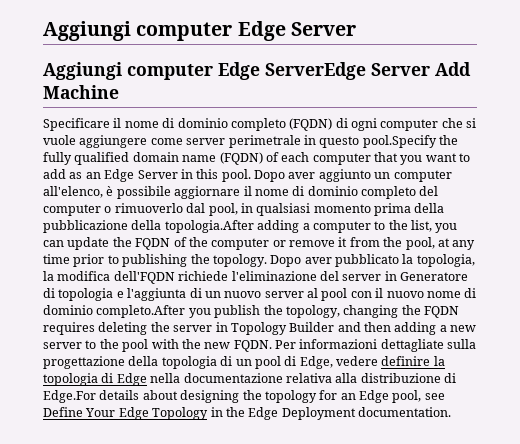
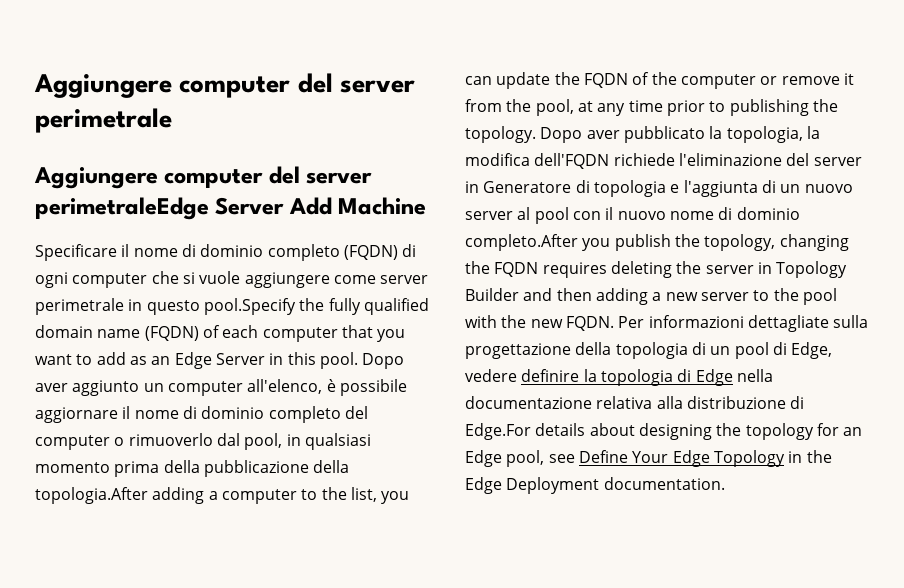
- Aggiungi computer Edge Server
- Aggiungi computer Edge ServerEdge Server Add Machine
+ Aggiungere computer del server perimetrale
+ Aggiungere computer del server perimetraleEdge Server Add Machine

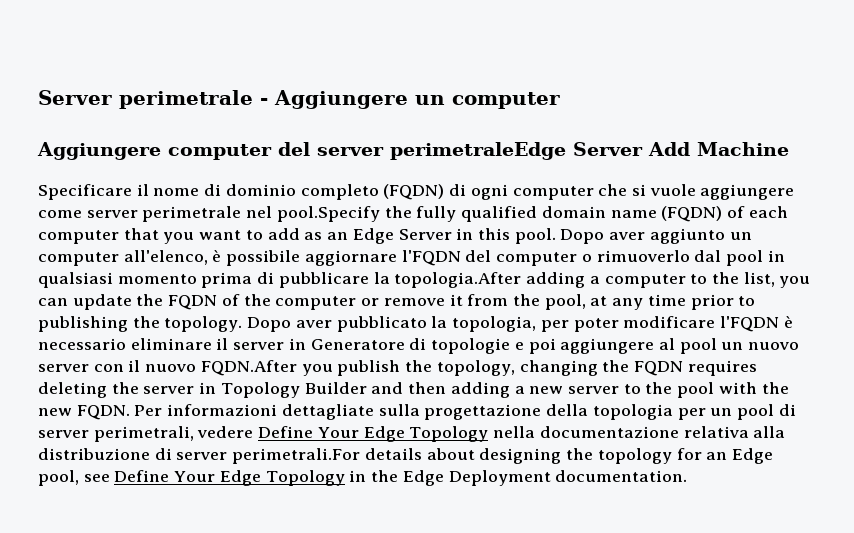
- Aggiungere computer del server perimetrale
+ Server perimetrale - Aggiungere un computer
- Specificare il nome di dominio completo (FQDN) di ogni computer che si vuole aggiungere come server perimetrale in questo pool.Specify the fully qualified domain name (FQDN) of each computer that you want to add as an Edge Server in this pool.
+ Specificare il nome di dominio completo (FQDN) di ogni computer che si vuole aggiungere come server perimetrale nel pool.Specify the fully qualified domain name (FQDN) of each computer that you want to add as an Edge Server in this pool.
- Dopo aver aggiunto un computer all'elenco, è possibile aggiornare il nome di dominio completo del computer o rimuoverlo dal pool, in qualsiasi momento prima della pubblicazione della topologia.After adding a computer to the list, you can update the FQDN of the computer or remove it from the pool, at any time prior to publishing the topology.
+ Dopo aver aggiunto un computer all'elenco, è possibile aggiornare l'FQDN del computer o rimuoverlo dal pool in qualsiasi momento prima di pubblicare la topologia.After adding a computer to the list, you can update the FQDN of the computer or remove it from the pool, at any time prior to publishing the topology.
- Dopo aver pubblicato la topologia, la modifica dell'FQDN richiede l'eliminazione del server in Generatore di topologia e l'aggiunta di un nuovo server al pool con il nuovo nome di dominio completo.After you publish the topology, changing the FQDN requires deleting the server in Topology Builder and then adding a new server to the pool with the new FQDN.
+ Dopo aver pubblicato la topologia, per poter modificare l'FQDN è necessario eliminare il server in Generatore di topologie e poi aggiungere al pool un nuovo server con il nuovo FQDN.After you publish the topology, changing the FQDN requires deleting the server in Topology Builder and then adding a new server to the pool with the new FQDN.
- Per informazioni dettagliate sulla progettazione della topologia di un pool di Edge, vedere definire la topologia di Edge nella documentazione relativa alla distribuzione di Edge.For details about designing the topology for an Edge pool, see Define Your Edge Topology in the Edge Deployment documentation.
+ Per informazioni dettagliate sulla progettazione della topologia per un pool di server perimetrali, vedere Define Your Edge Topology nella documentazione relativa alla distribuzione di server perimetrali.For details about designing the topology for an Edge pool, see Define Your Edge Topology in the Edge Deployment documentation.

